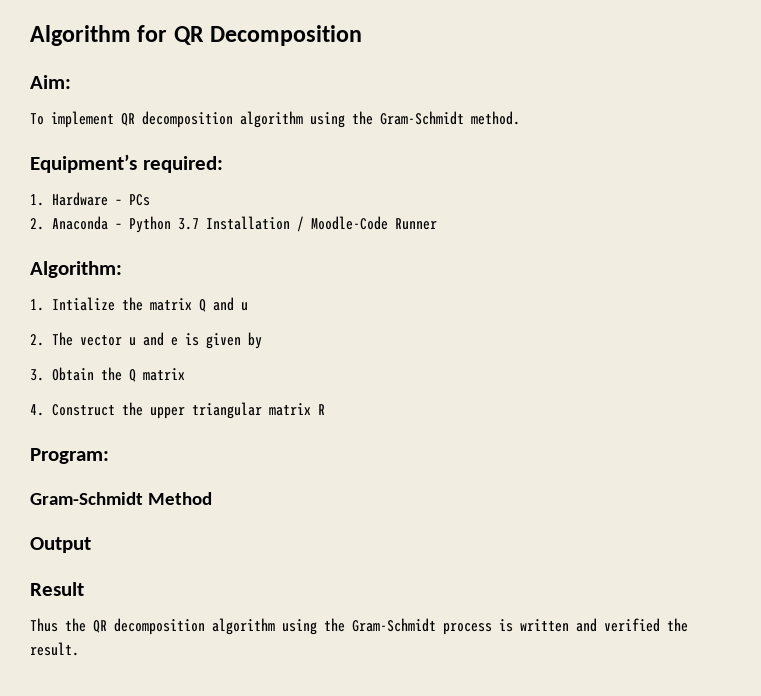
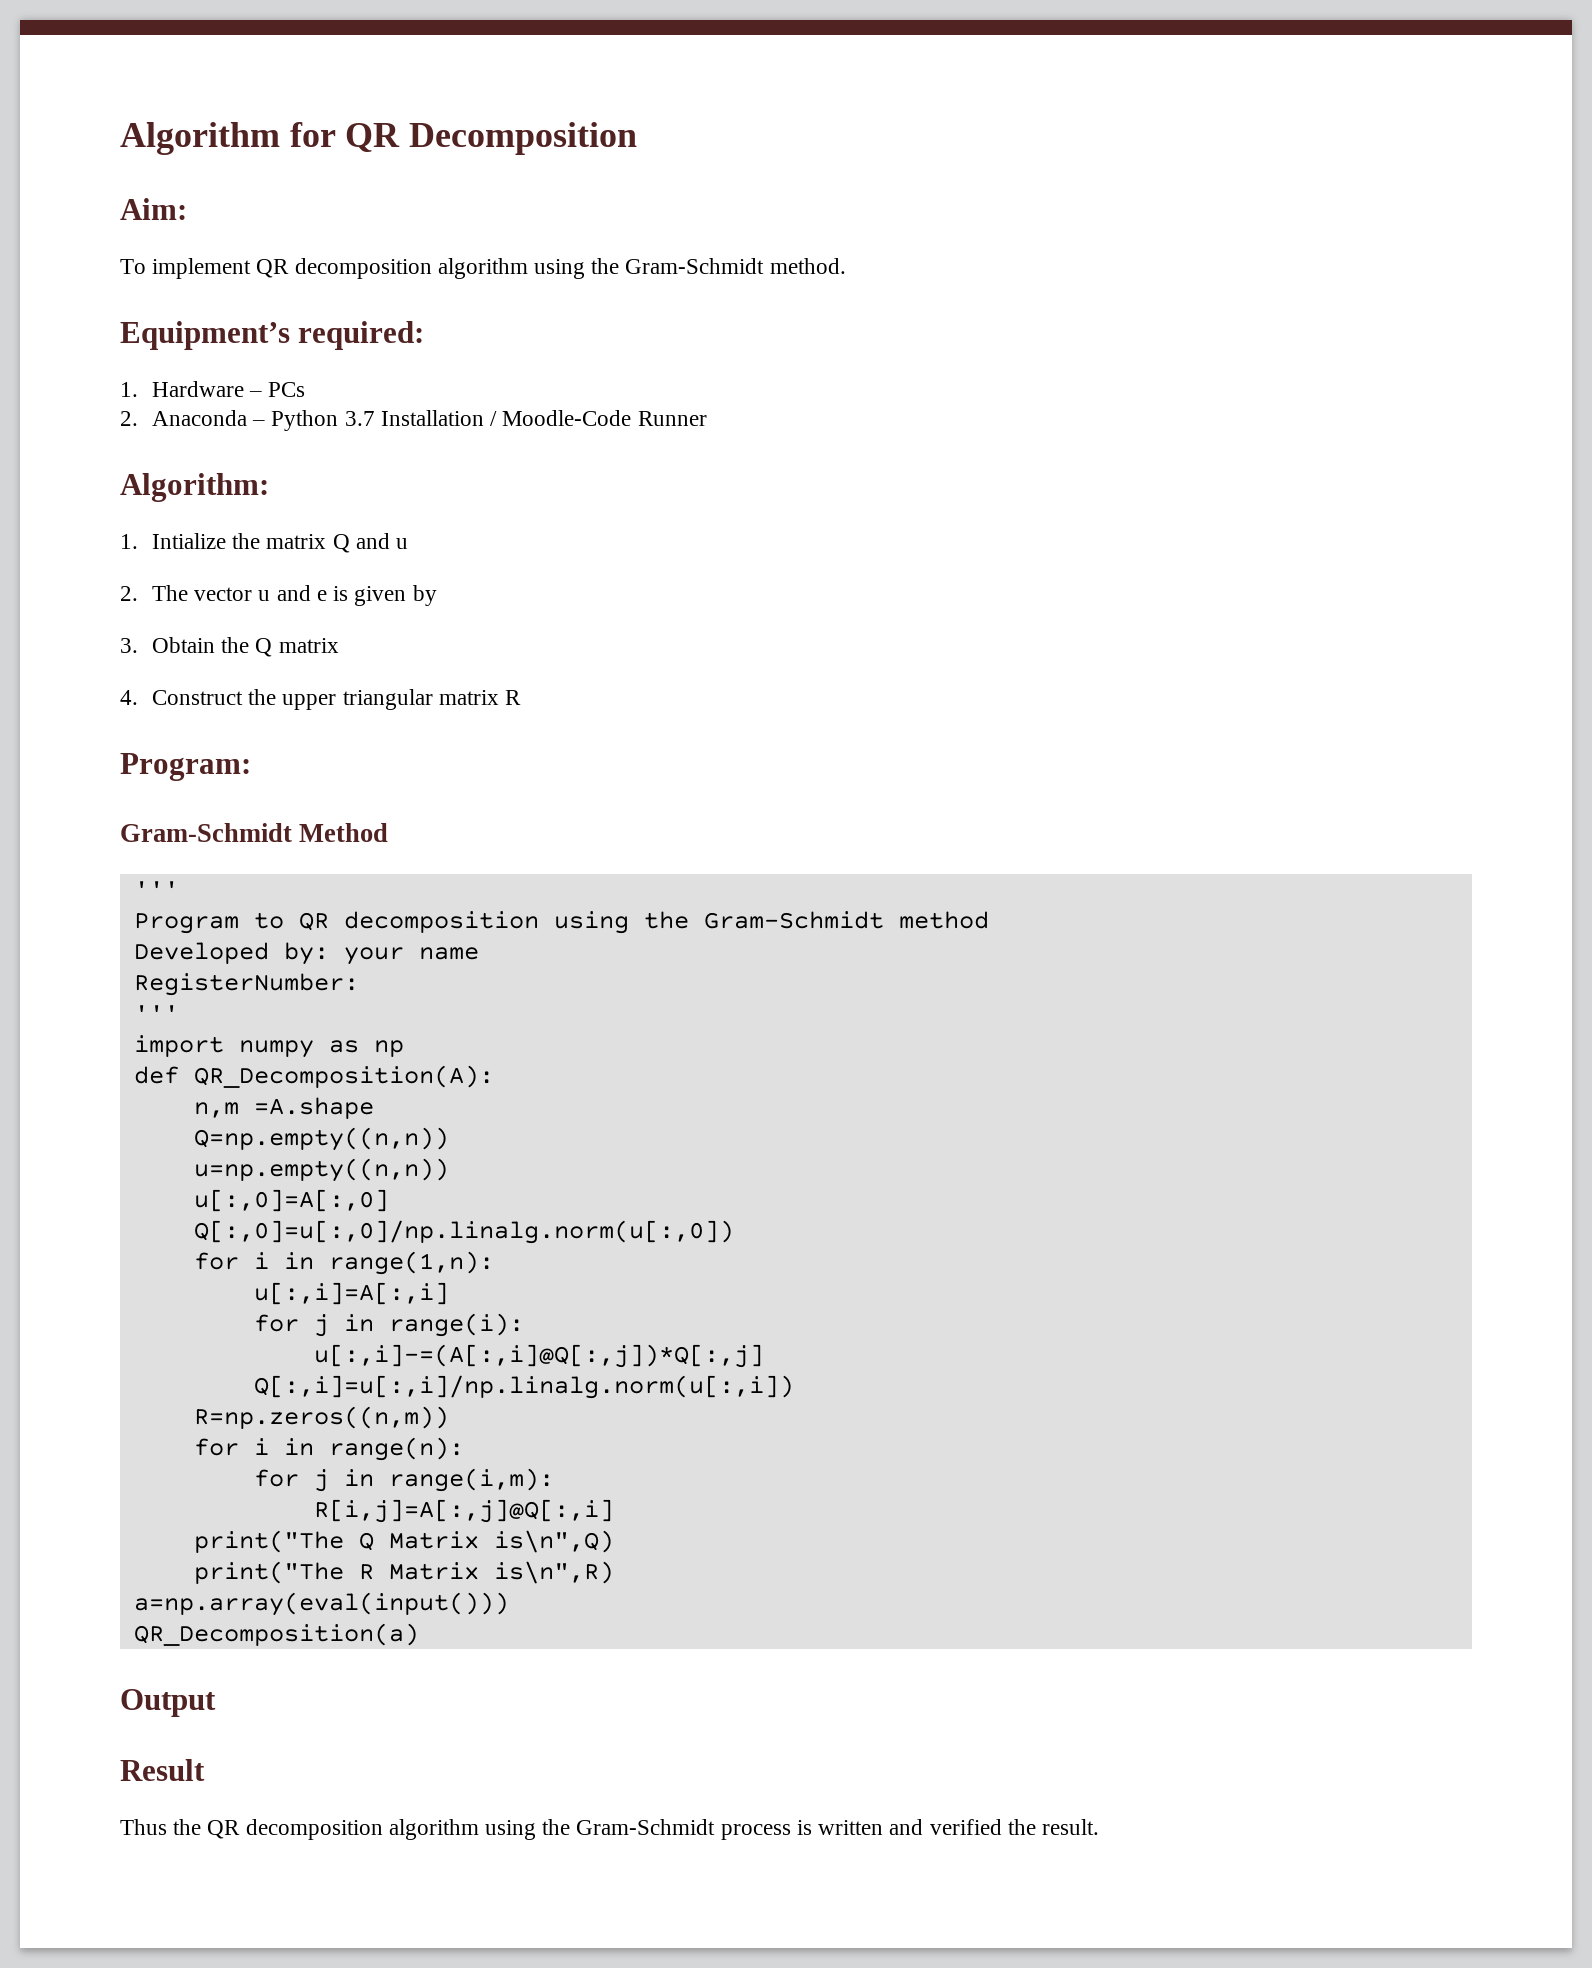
  Gram-Schmidt Method
+ '''
+ Program to QR decomposition using the Gram-Schmidt method
+ Developed by: your name
+ RegisterNumber:
+ '''
+ import numpy as np
+ def QR_Decomposition(A):
+ n,m =A.shape
+ Q=np.empty((n,n))
+ u=np.empty((n,n))
+ u[:,0]=A[:,0]
+ Q[:,0]=u[:,0]/np.linalg.norm(u[:,0])
+ for i in range(1,n):
+ u[:,i]=A[:,i]
+ for j in range(i):
+ u[:,i]-=(A[:,i]@Q[:,j])*Q[:,j]
+ Q[:,i]=u[:,i]/np.linalg.norm(u[:,i])
+ R=np.zeros((n,m))
+ for i in range(n):
+ for j in range(i,m):
+ R[i,j]=A[:,j]@Q[:,i]
+ print("The Q Matrix is\n",Q)
+ print("The R Matrix is\n",R)
+ a=np.array(eval(input()))
+ QR_Decomposition(a)

